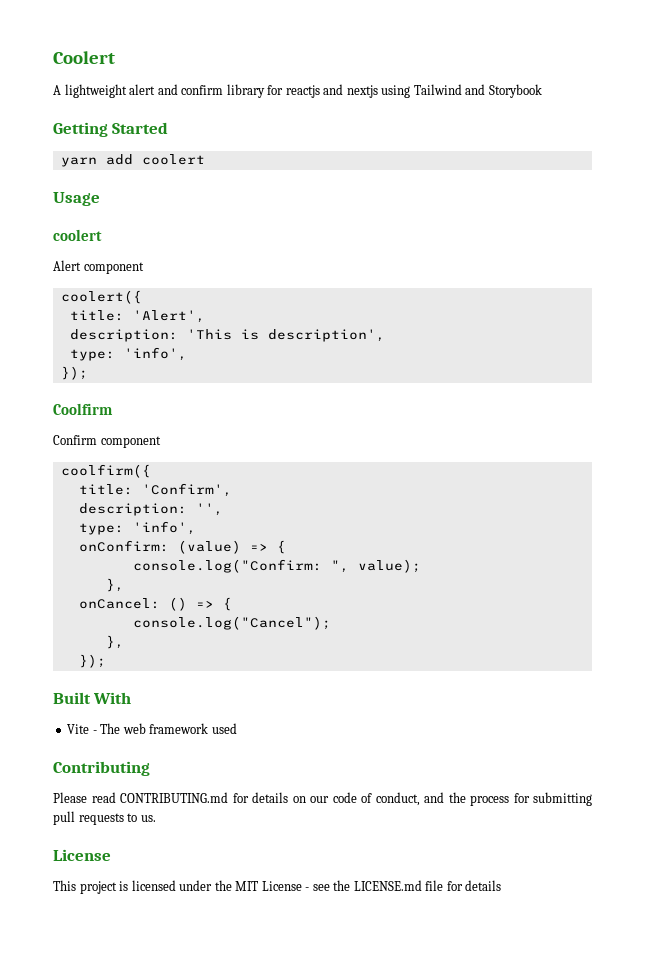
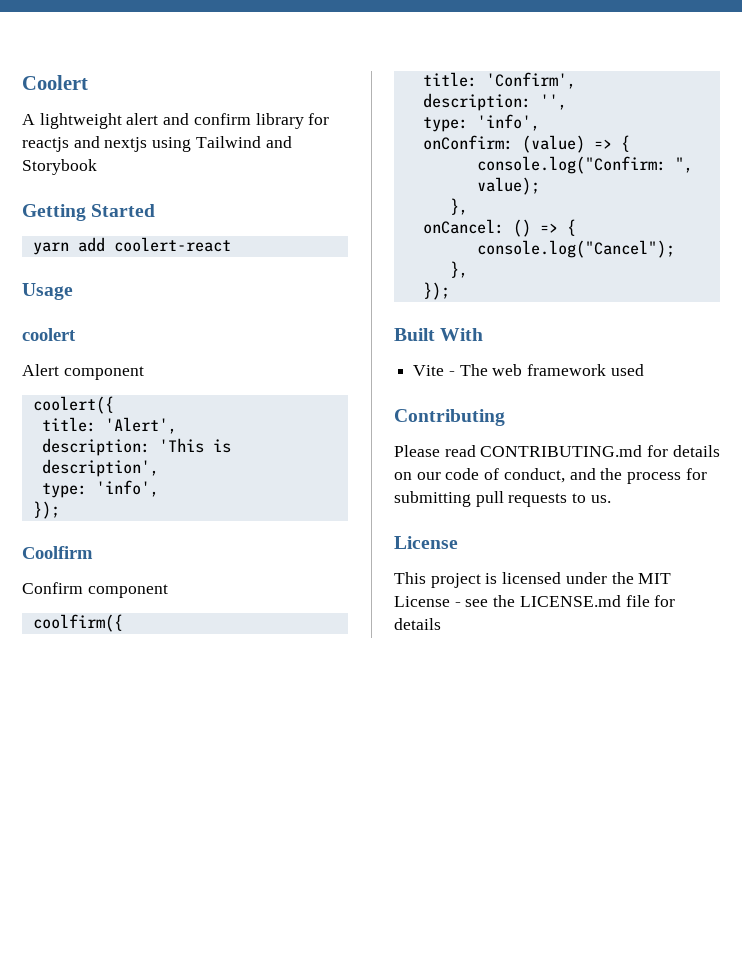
- yarn add coolert
+ yarn add coolert-react

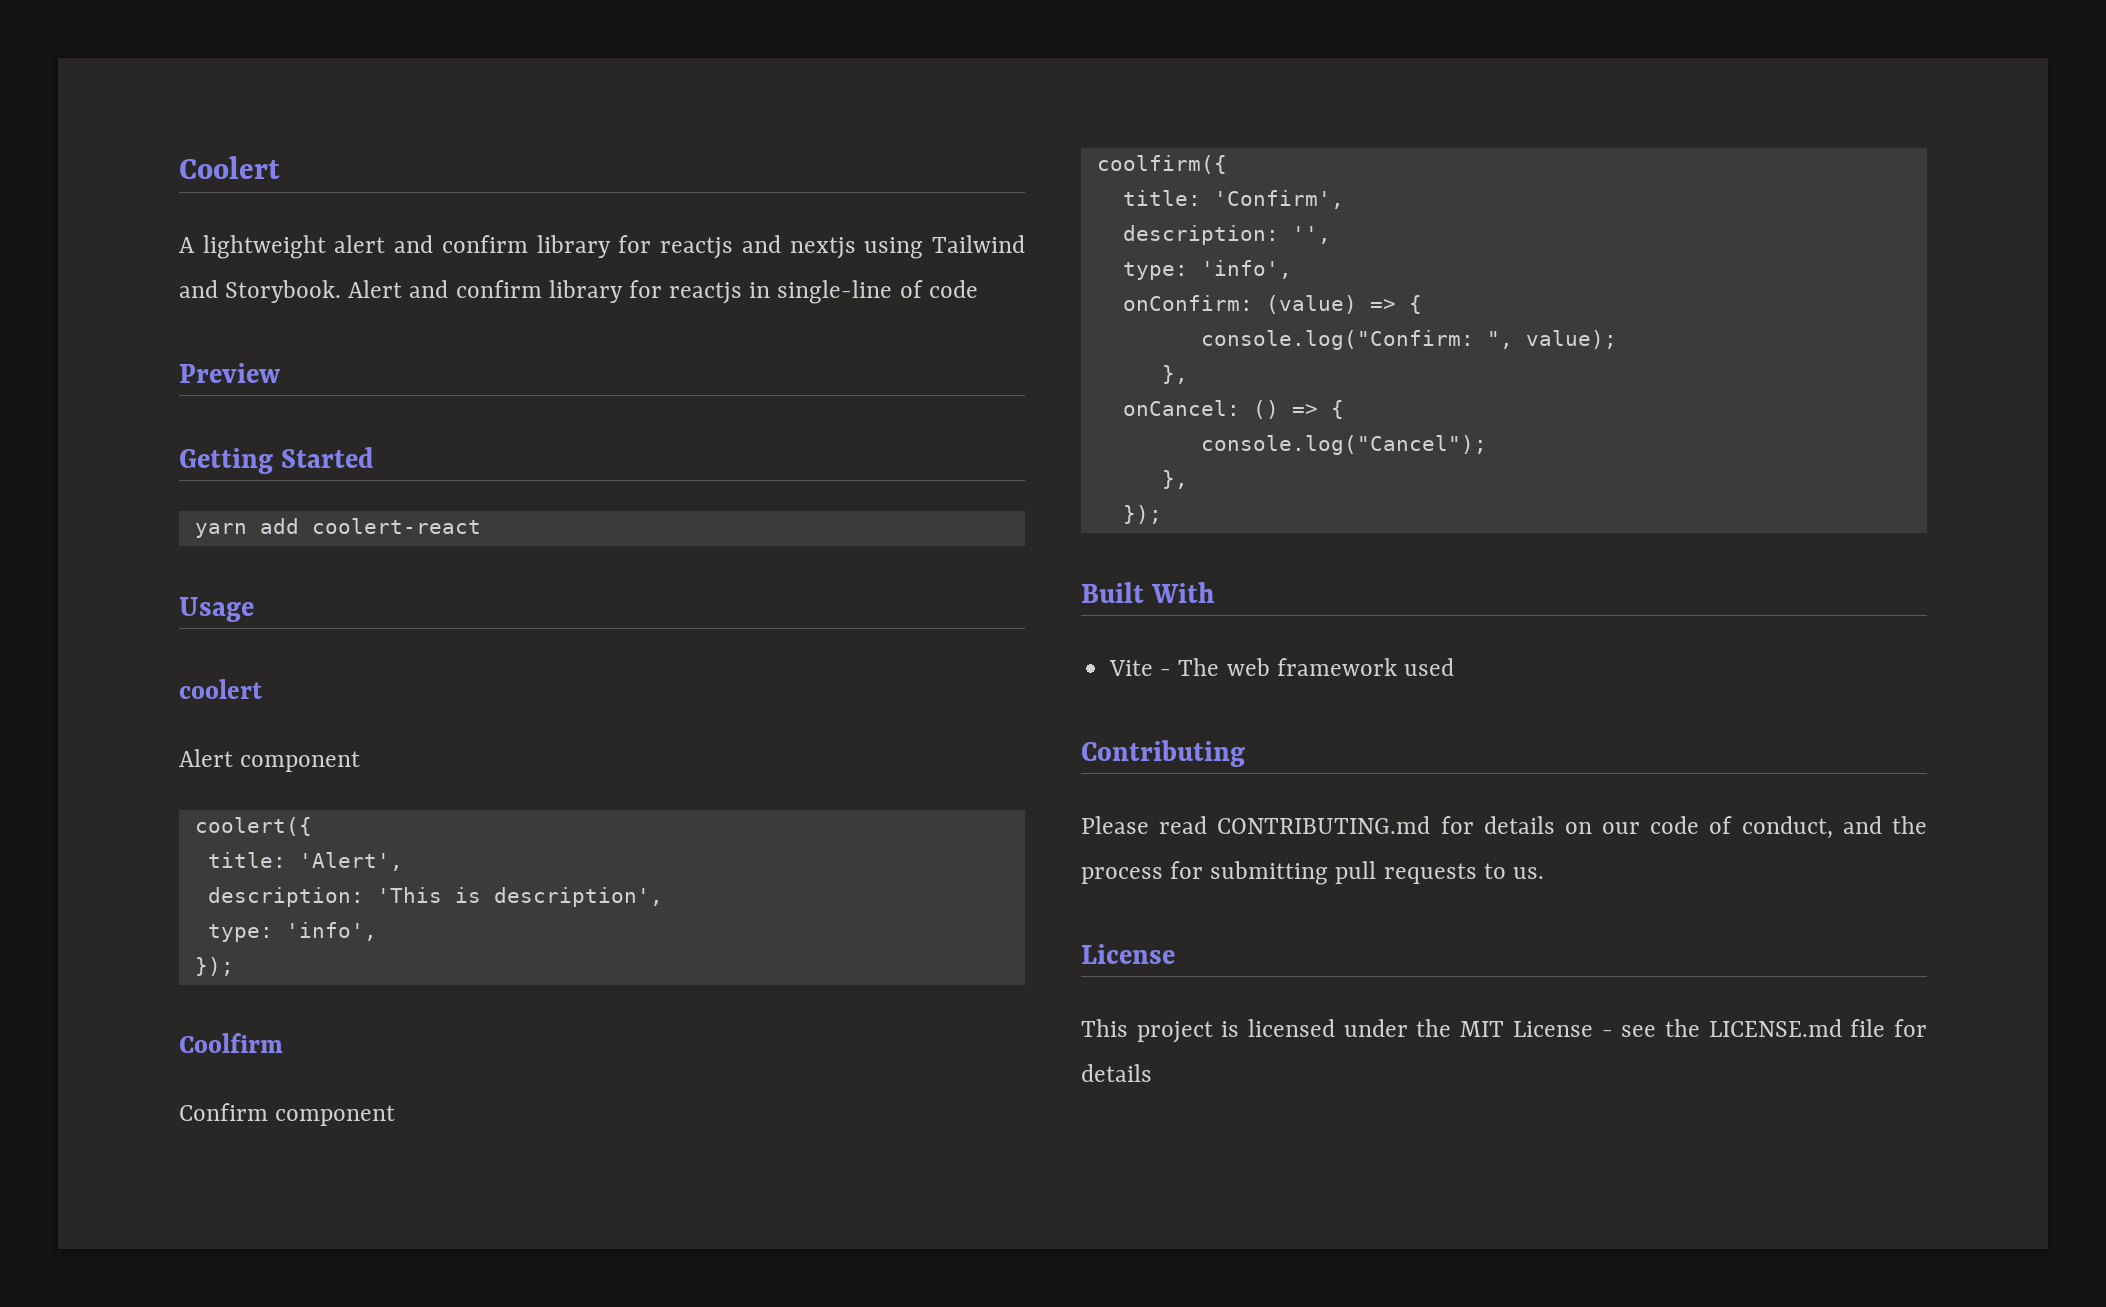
- A lightweight alert and confirm library for reactjs and nextjs using Tailwind and Storybook
+ A lightweight alert and confirm library for reactjs and nextjs using Tailwind and Storybook. Alert and confirm library for reactjs in single-line of code
+ Preview

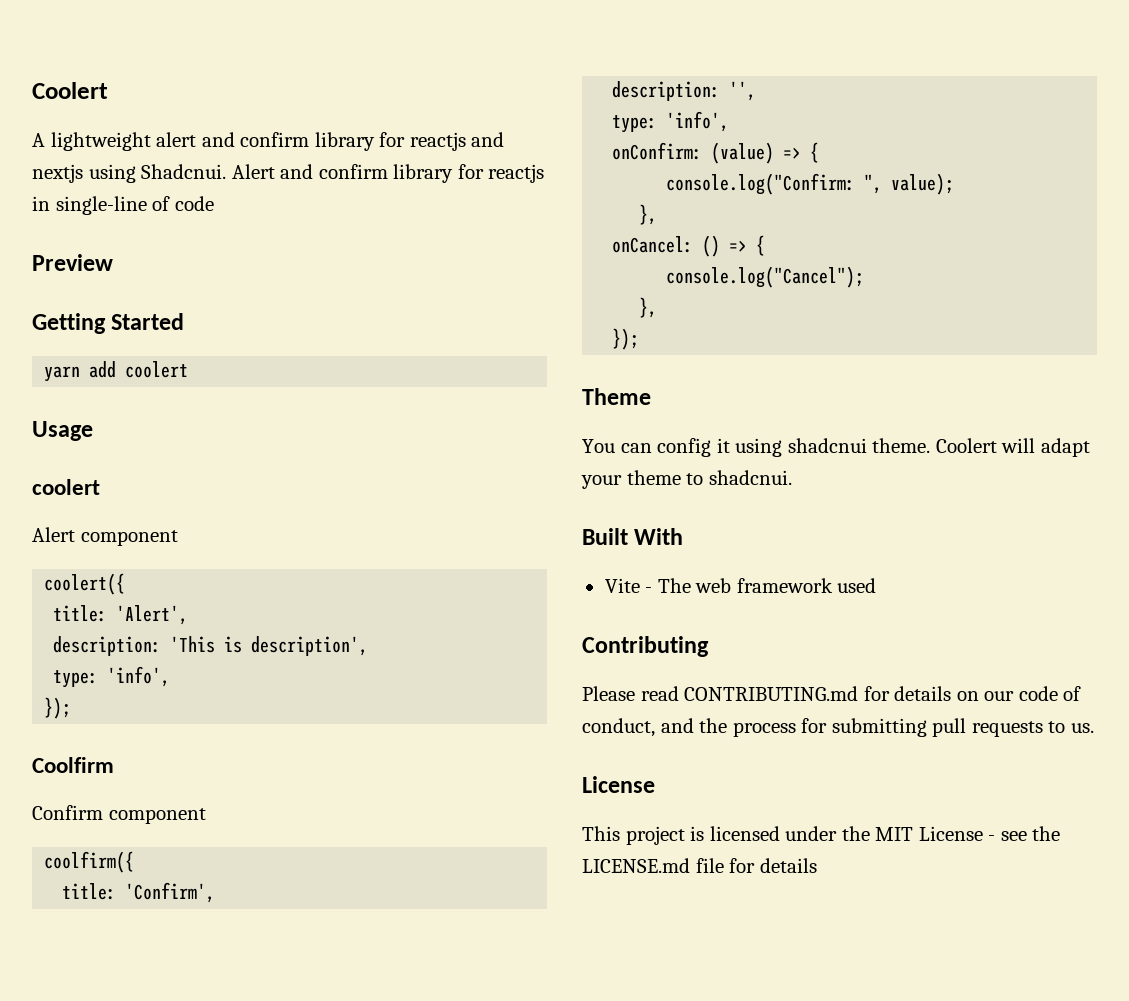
- A lightweight alert and confirm library for reactjs and nextjs using Tailwind and Storybook.
+ A lightweight alert and confirm library for reactjs and nextjs using Shadcnui.
- yarn add coolert-react
+ yarn add coolert
+ Theme
+ You can config it using shadcnui theme. Coolert will adapt your theme to shadcnui.

